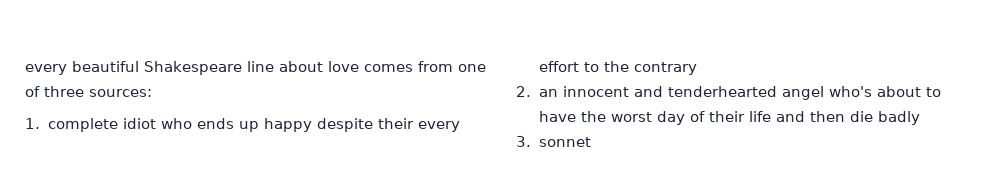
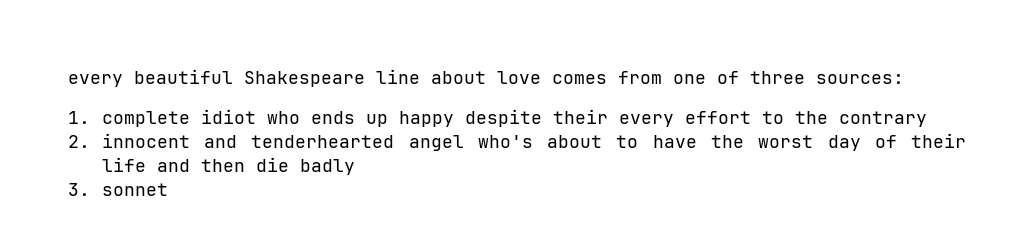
- 2. an innocent and tenderhearted angel who's about to have the worst day of their life and then die badly
+ 2. innocent and tenderhearted angel who's about to have the worst day of their life and then die badly

